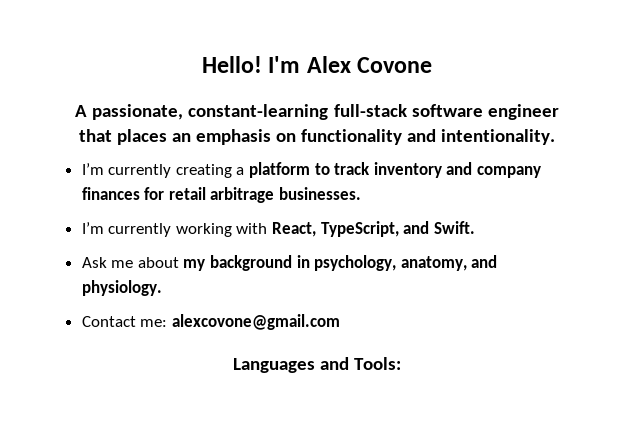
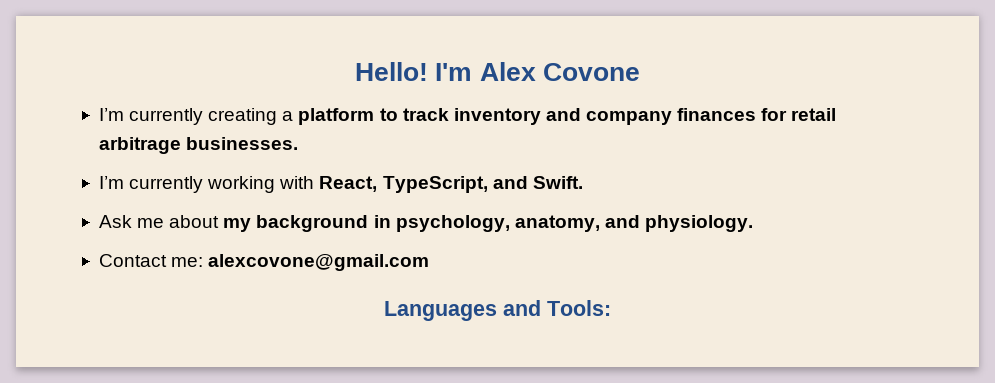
- A passionate, constant-learning full-stack software engineer that places an emphasis on functionality and intentionality.

